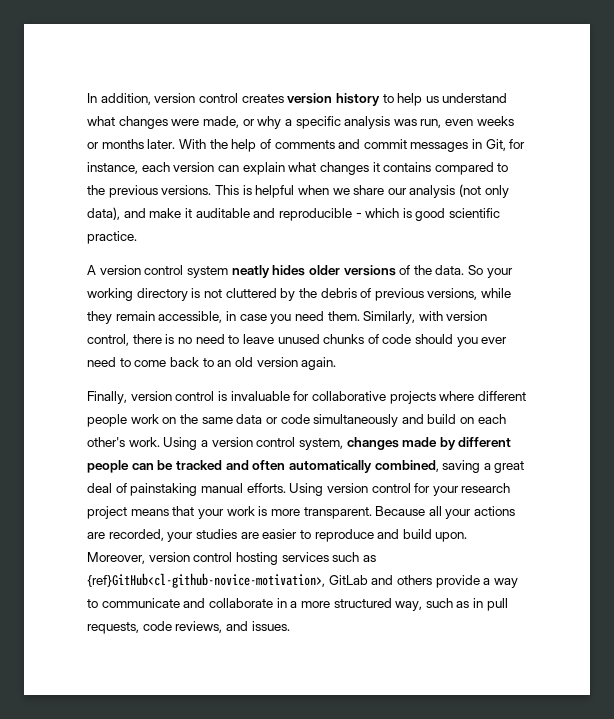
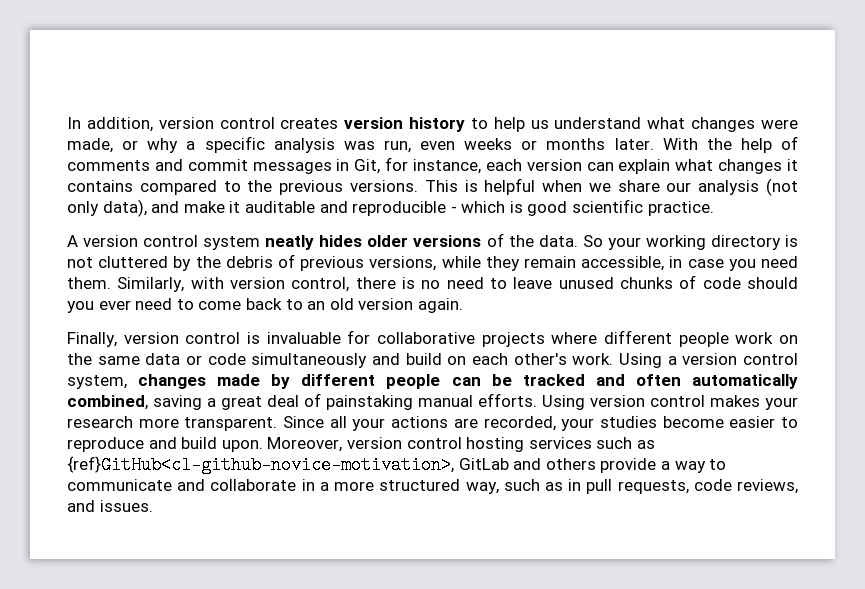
- Using version control for your research project means that your work is more transparent.
+ Using version control makes your research more transparent.
- Because all your actions are recorded, your studies are easier to reproduce and build upon.
+ Since all your actions are recorded, your studies become easier to reproduce and build upon.

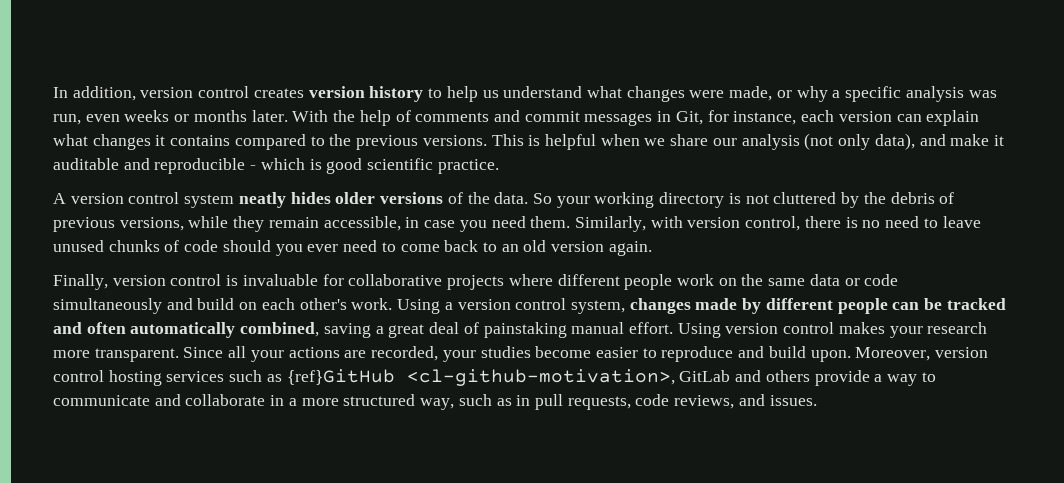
- Using a version control system, changes made by different people can be tracked and often automatically combined, saving a great deal of painstaking manual efforts.
+ Using a version control system, changes made by different people can be tracked and often automatically combined, saving a great deal of painstaking manual effort.
- Moreover, version control hosting services such as {ref}GitHub<cl-github-novice-motivation>, GitLab and others provide a way to communicate and collaborate in a more structured way, such as in pull requests, code reviews, and issues.
+ Moreover, version control hosting services such as {ref}GitHub <cl-github-motivation>, GitLab and others provide a way to communicate and collaborate in a more structured way, such as in pull requests, code reviews, and issues.

